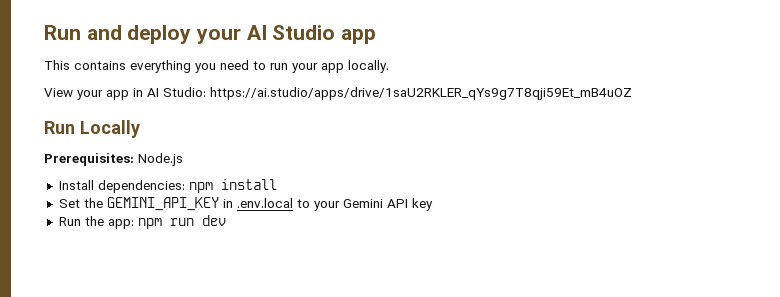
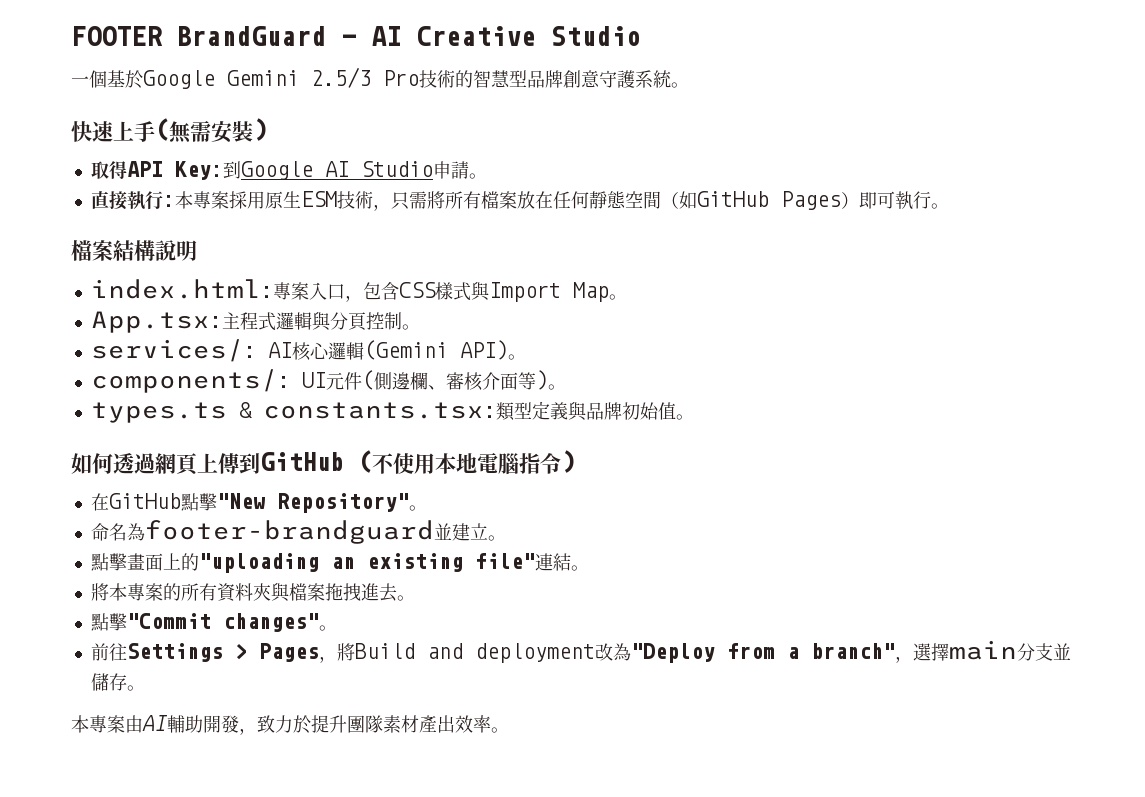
- Run and deploy your AI Studio app
- This contains everything you need to run your app locally.
- View your app in AI Studio: https://ai.studio/apps/drive/1saU2RKLER_qYs9g7T8qji59Et_mB4uOZ
- Run Locally
- Prerequisites: Node.js
- Install dependencies: npm install
- Set the GEMINI_API_KEY in .env.local to your Gemini API key
- Run the app: npm run dev
+ FOOTER BrandGuard - AI Creative Studio
+ 一個基於Google Gemini 2.5/3 Pro技術的智慧型品牌創意守護系統。
+ 快速上手(無需安裝)
+ 取得API Key:到Google AI Studio申請。
+ 直接執行:本專案採用原生ESM技術，只需將所有檔案放在任何靜態空間（如GitHub Pages）即可執行。
+ 檔案結構說明
+ index.html:專案入口，包含CSS樣式與Import Map。
+ App.tsx:主程式邏輯與分頁控制。
+ services/: AI核心邏輯(Gemini API)。
+ components/: UI元件(側邊欄、審核介面等)。
+ types.ts & constants.tsx:類型定義與品牌初始值。
+ 如何透過網頁上傳到GitHub (不使用本地電腦指令)
+ 在GitHub點擊"New Repository"。
+ 命名為footer-brandguard並建立。
+ 點擊畫面上的"uploading an existing file"連結。
+ 將本專案的所有資料夾與檔案拖拽進去。
+ 點擊"Commit changes"。
+ 前往Settings > Pages，將Build and deployment改為"Deploy from a branch"，選擇main分支並儲存。
+ 本專案由AI輔助開發，致力於提升團隊素材產出效率。

